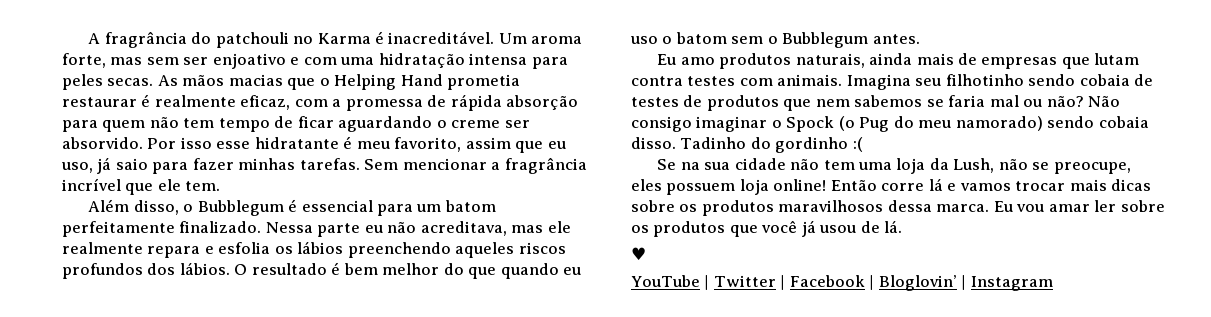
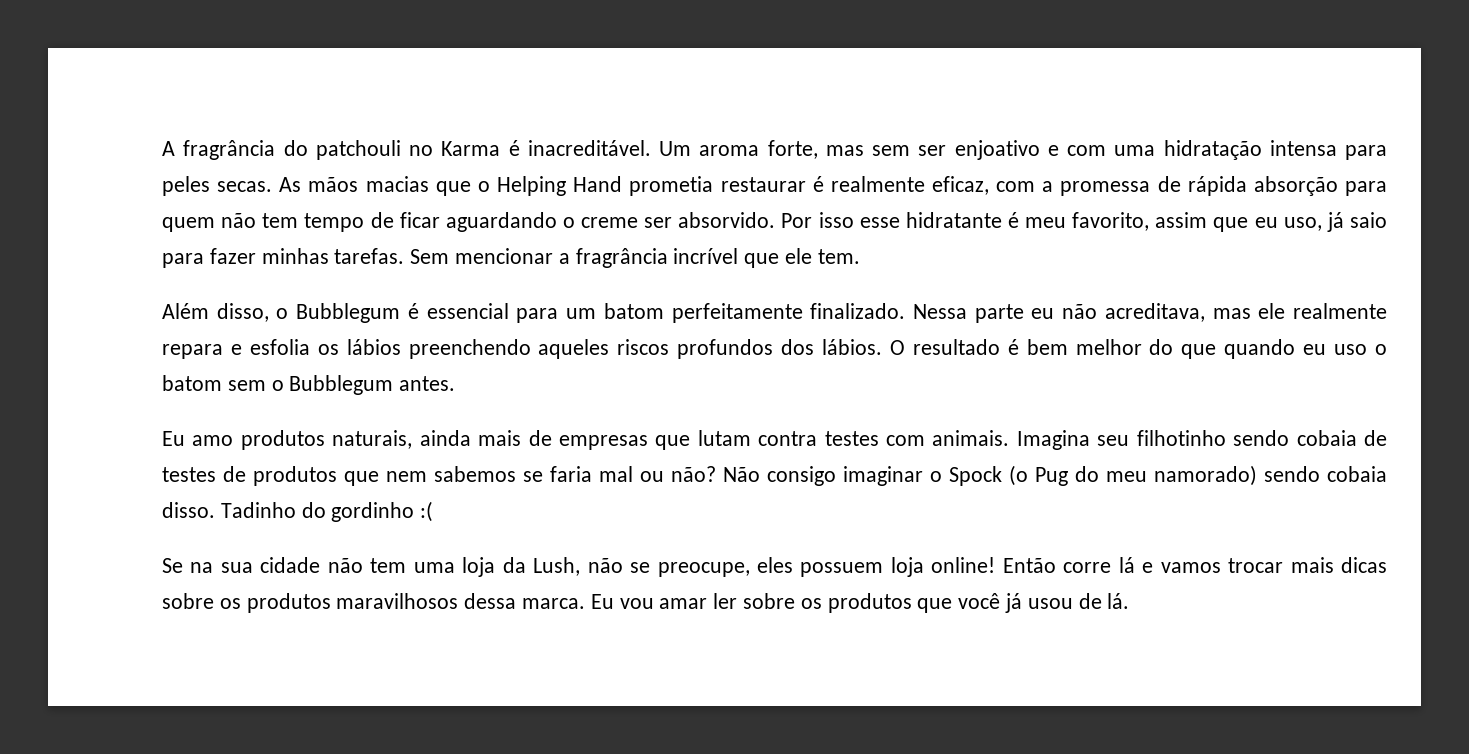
- ♥
- YouTube | Twitter | Facebook | Bloglovin’ | Instagram

